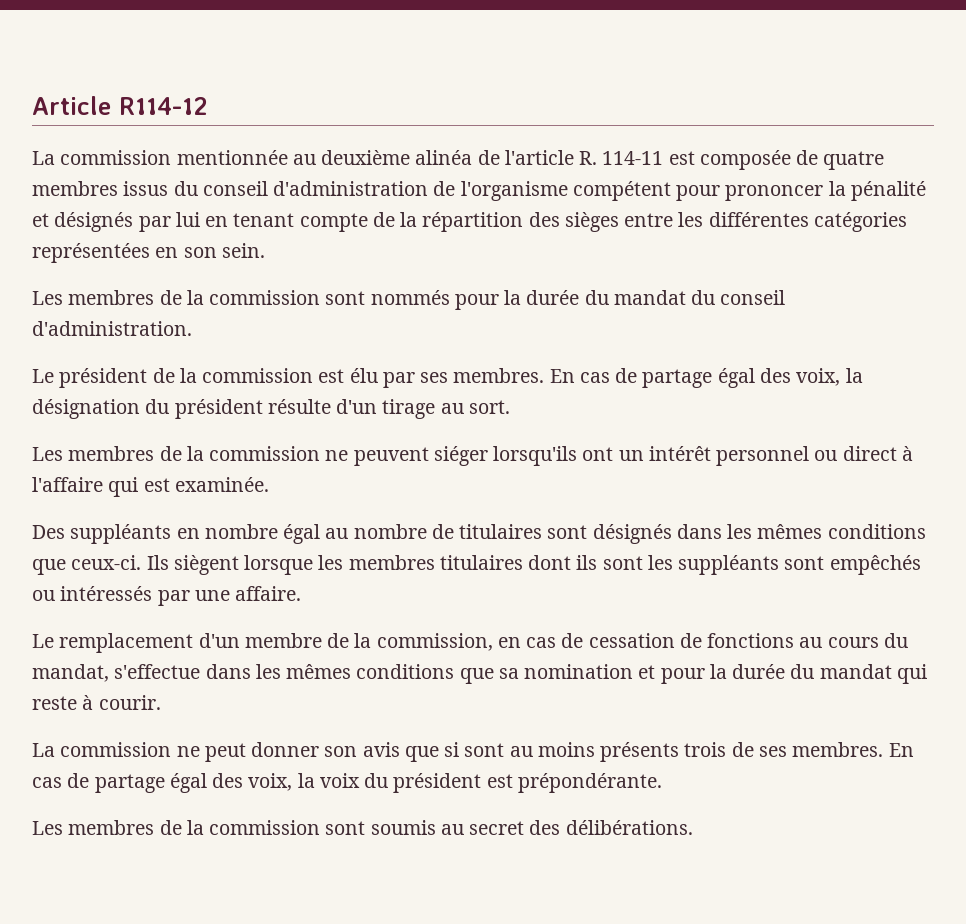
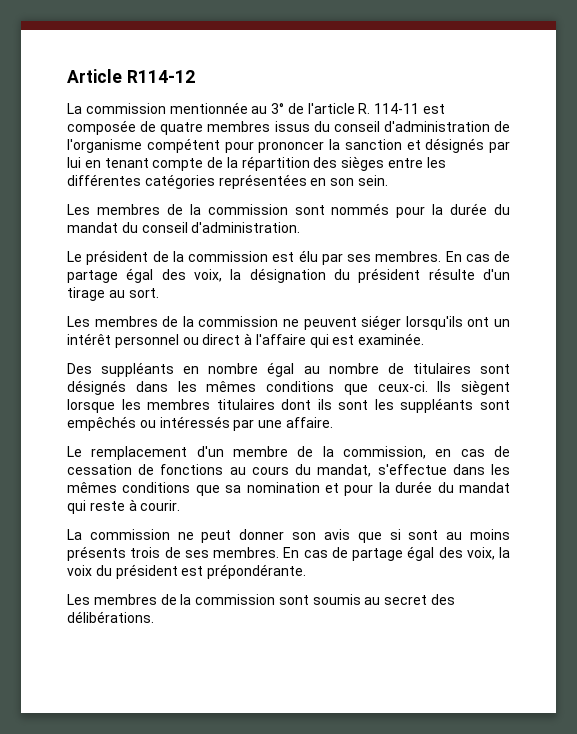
- La commission mentionnée au deuxième alinéa de l'article R. 114-11 est composée de quatre membres issus du conseil d'administration de l'organisme compétent pour prononcer la pénalité et désignés par lui en tenant compte de la répartition des sièges entre les différentes catégories représentées en son sein.
+ La commission mentionnée au 3° de l'article R. 114-11 est composée de quatre membres issus du conseil d'administration de l'organisme compétent pour prononcer la sanction et désignés par lui en tenant compte de la répartition des sièges entre les différentes catégories représentées en son sein.

